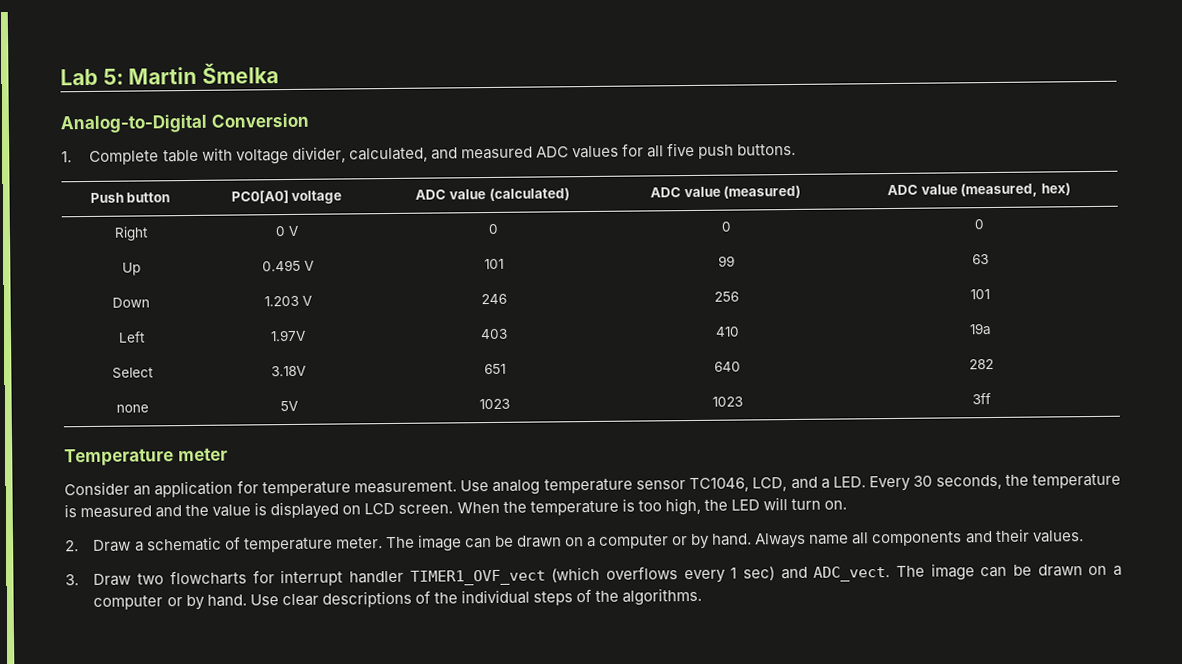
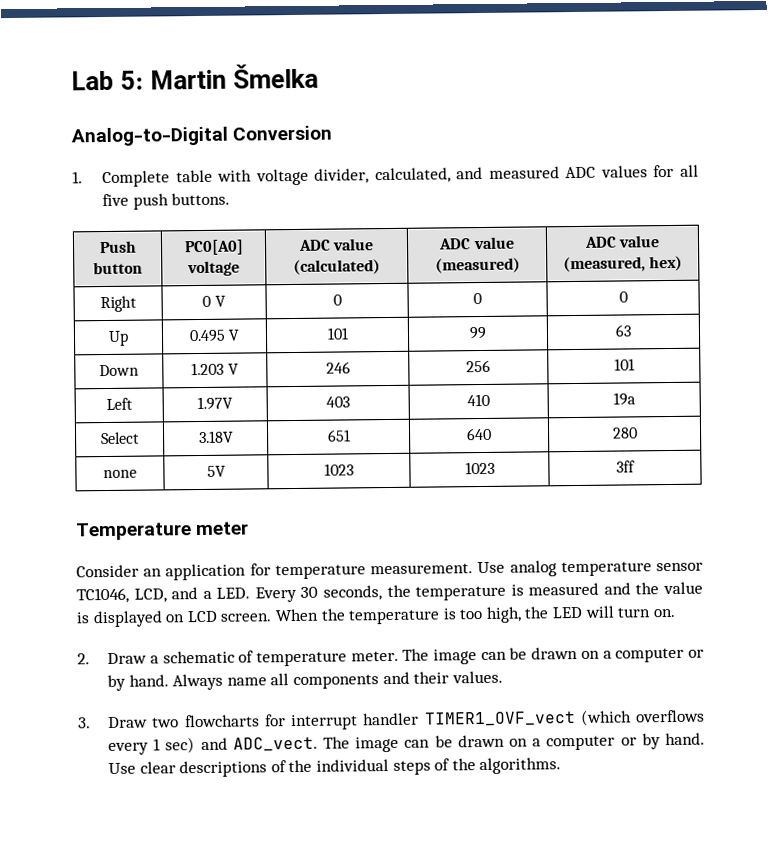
- Select | 3.18V | 651 | 640 | 282
+ Select | 3.18V | 651 | 640 | 280

